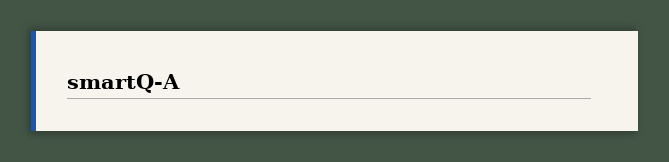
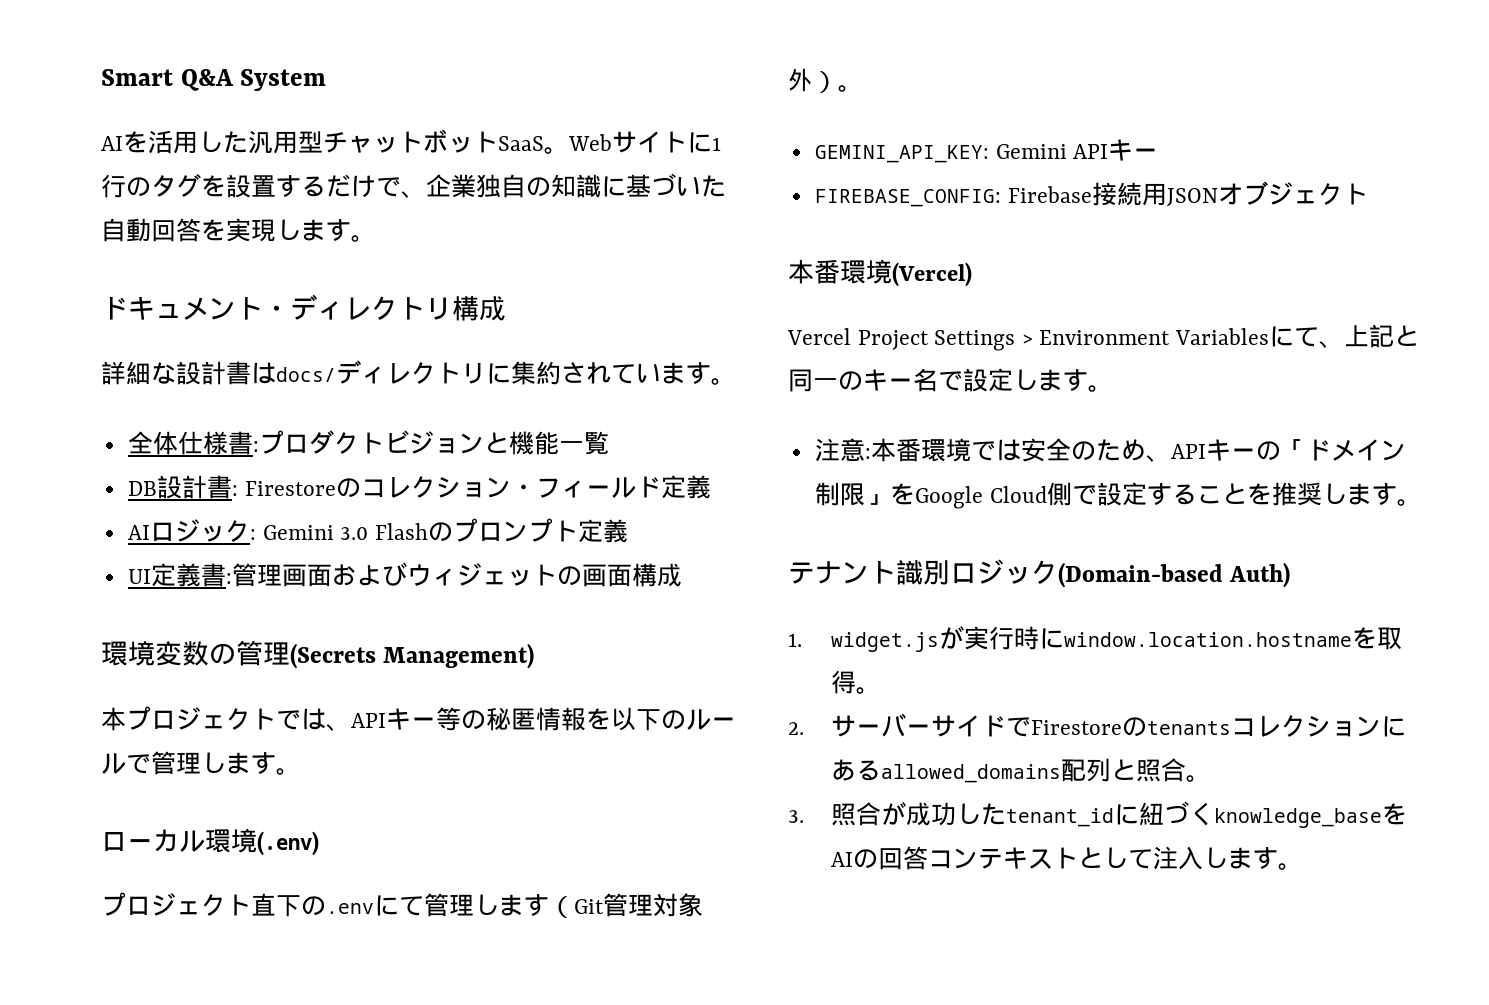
- smartQ-A
+ Smart Q&A System
+ AIを活用した汎用型チャットボットSaaS。Webサイトに1行のタグを設置するだけで、企業独自の知識に基づいた自動回答を実現します。
+ ドキュメント・ディレクトリ構成
+ 詳細な設計書はdocs/ディレクトリに集約されています。
+ 全体仕様書:プロダクトビジョンと機能一覧
+ DB設計書: Firestoreのコレクション・フィールド定義
+ AIロジック: Gemini 3.0 Flashのプロンプト定義
+ UI定義書:管理画面およびウィジェットの画面構成
+ 環境変数の管理(Secrets Management)
+ 本プロジェクトでは、APIキー等の秘匿情報を以下のルールで管理します。
+ ローカル環境(.env)
+ プロジェクト直下の.envにて管理します（Git管理対象外）。
+ GEMINI_API_KEY: Gemini APIキー
+ FIREBASE_CONFIG: Firebase接続用JSONオブジェクト
+ 本番環境(Vercel)
+ Vercel Project Settings > Environment Variablesにて、上記と同一のキー名で設定します。
+ 注意:本番環境では安全のため、APIキーの「ドメイン制限」をGoogle Cloud側で設定することを推奨します。
+ テナント識別ロジック(Domain-based Auth)
+ 1. widget.jsが実行時にwindow.location.hostnameを取得。
+ 2.サーバーサイドでFirestoreのtenantsコレクションにあるallowed_domains配列と照合。
+ 3.照合が成功したtenant_idに紐づくknowledge_baseをAIの回答コンテキストとして注入します。

